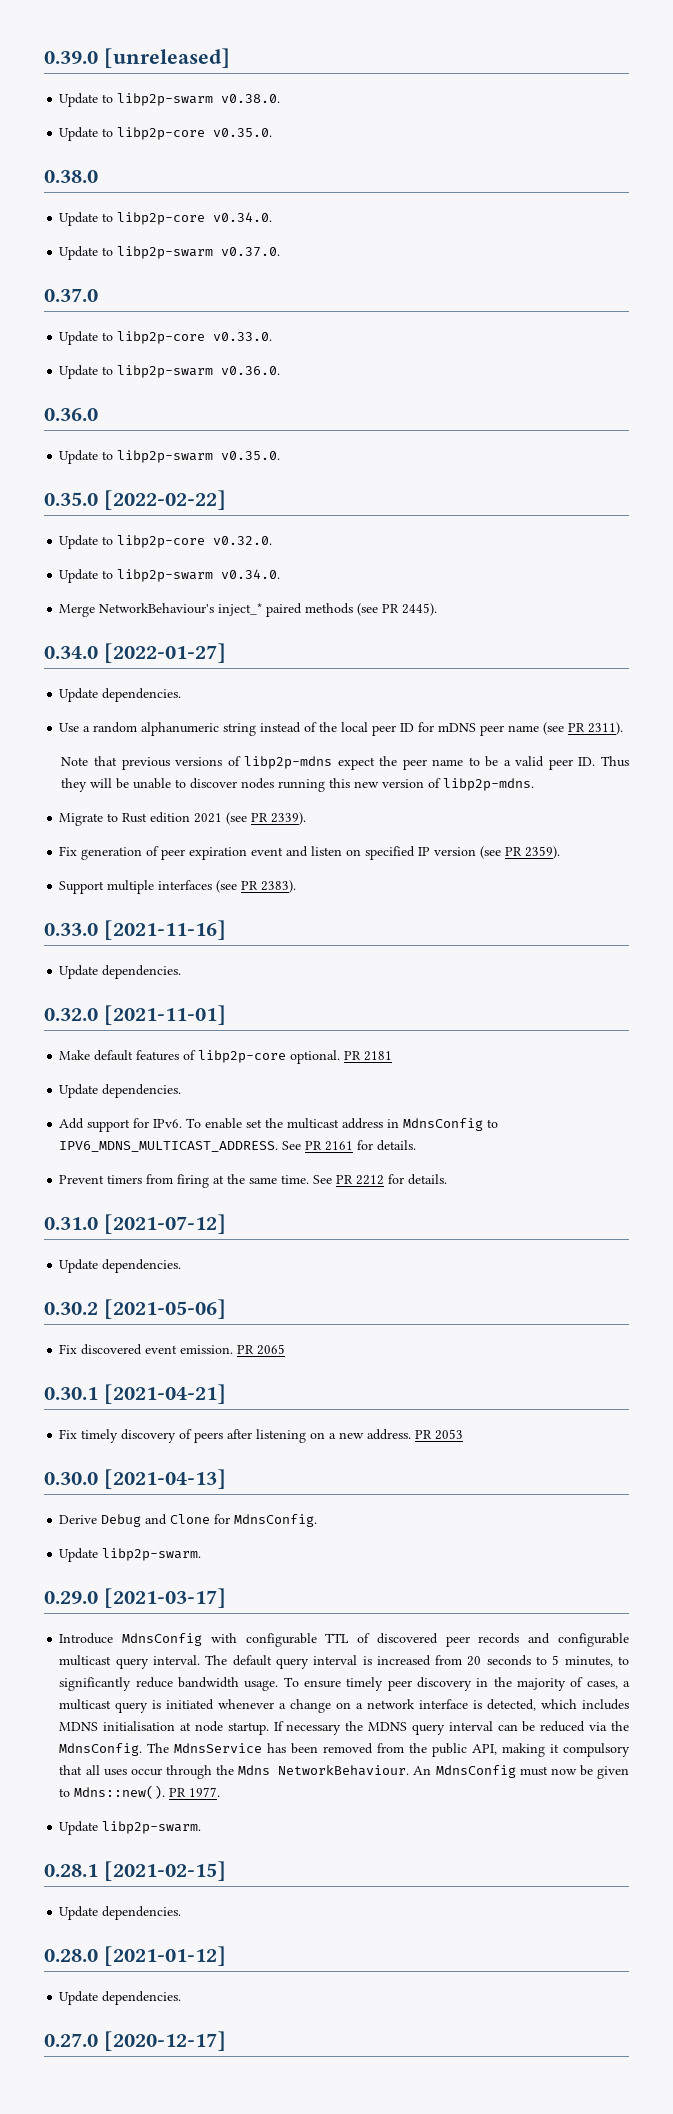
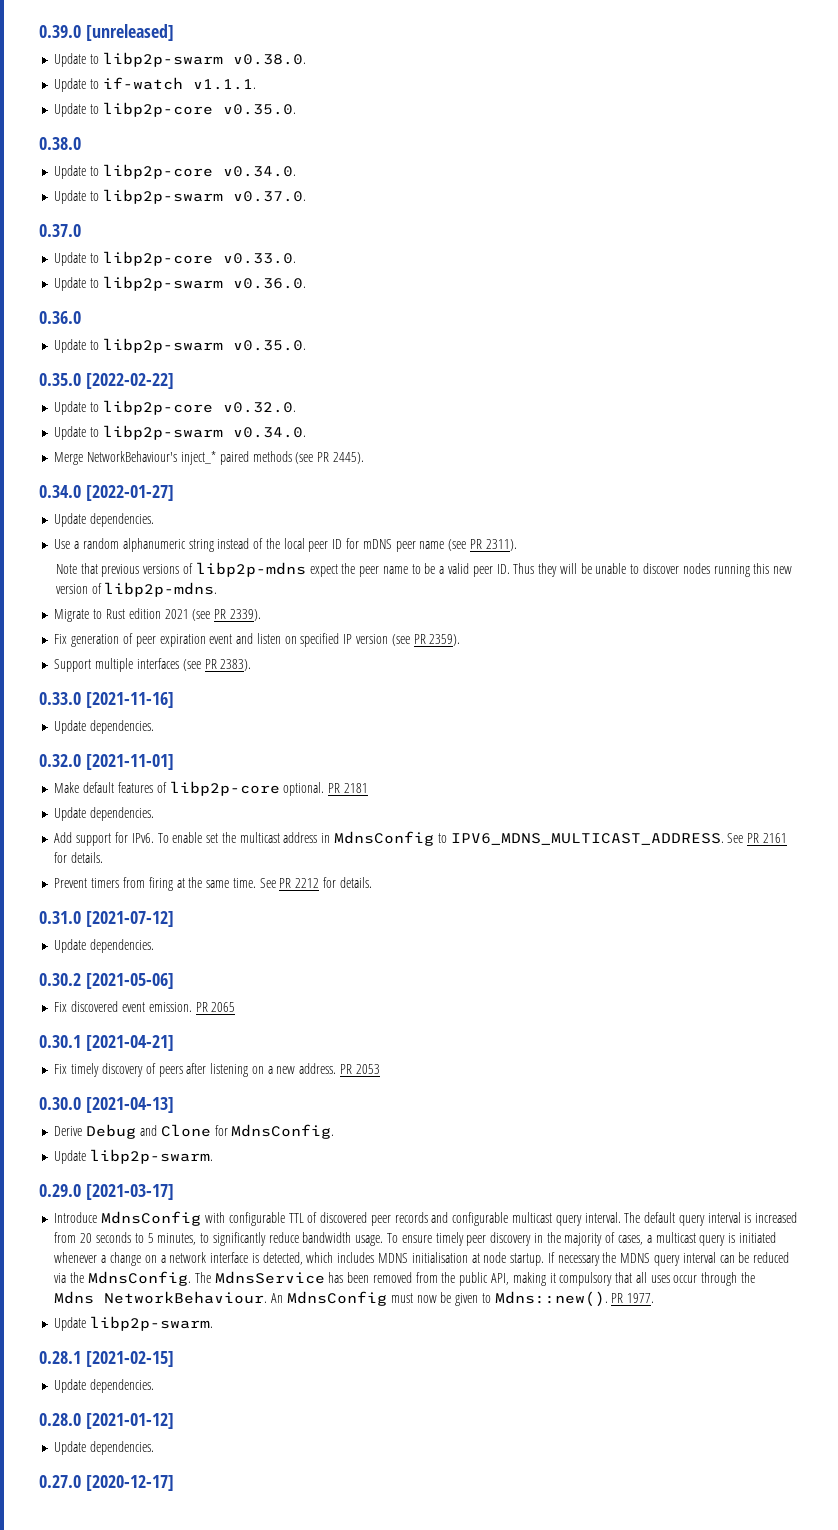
+ Update to if-watch v1.1.1.

